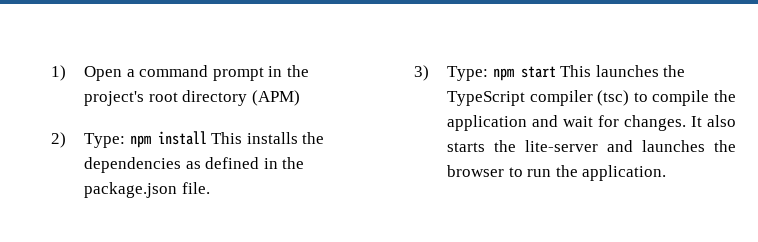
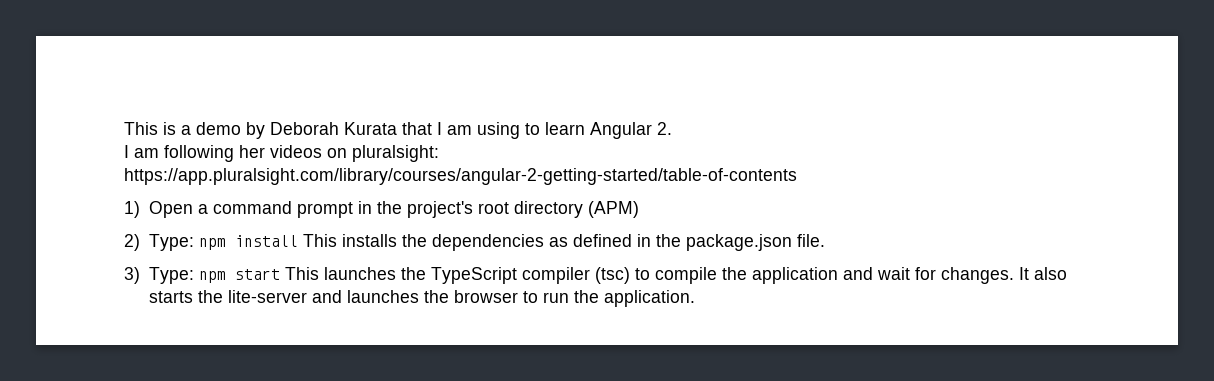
+ This is a demo by Deborah Kurata that I am using to learn Angular 2.
+ I am following her videos on pluralsight: https://app.pluralsight.com/library/courses/angular-2-getting-started/table-of-contents

